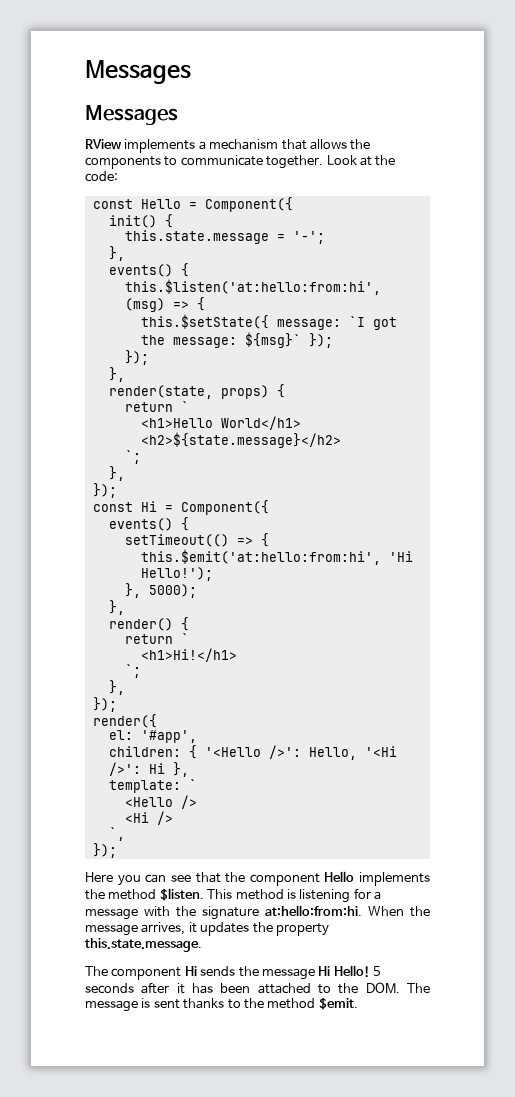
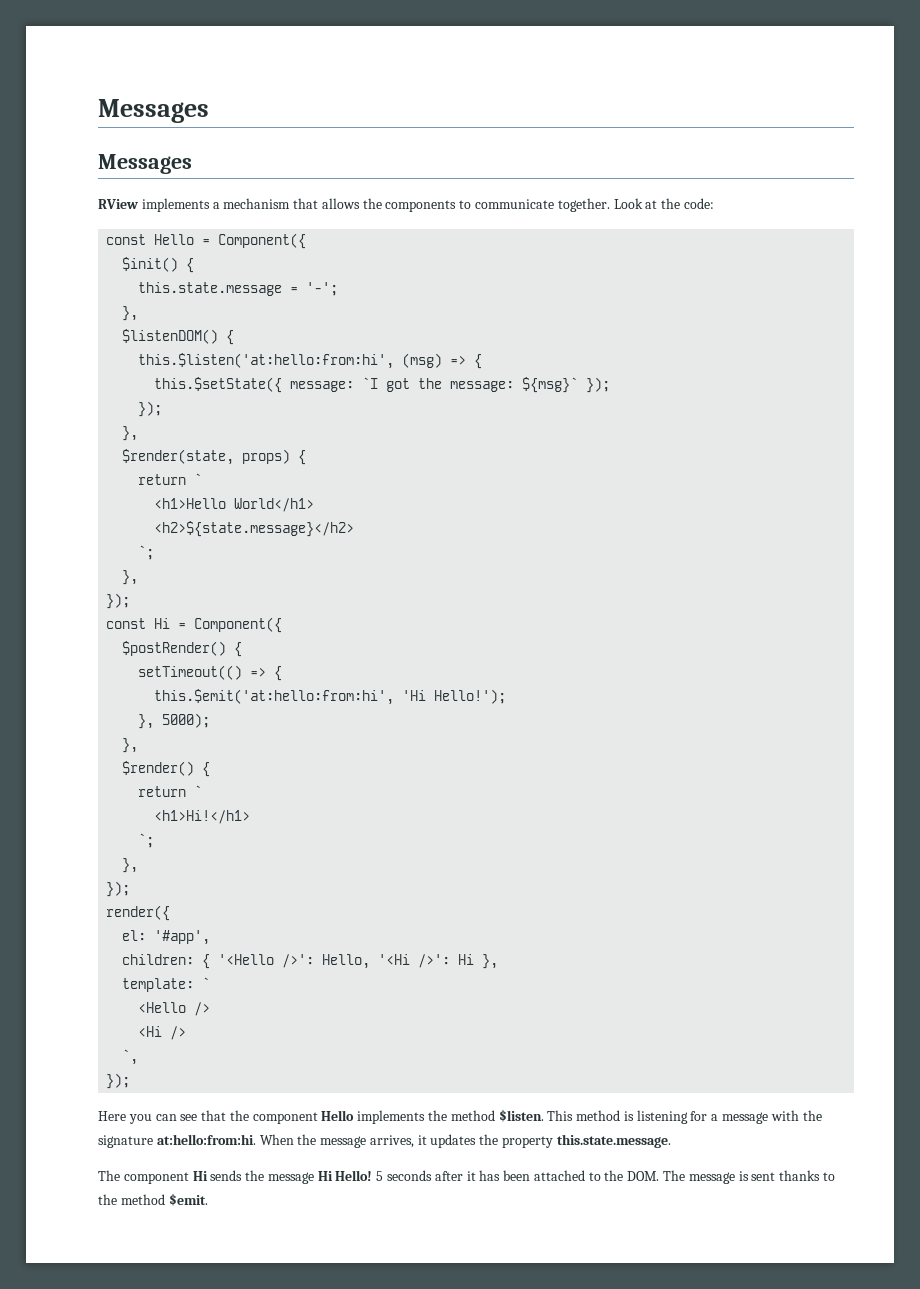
- init() {
+ $init() {
  this.state.message = '-';
  },
- events() {
+ $listenDOM() {
- render(state, props) {
+ $render(state, props) {
  const Hi = Component({
- events() {
+ $postRender() {
- render() {
+ $render() {

